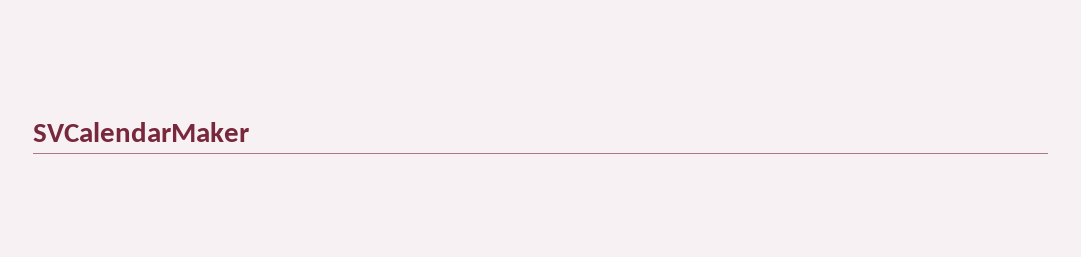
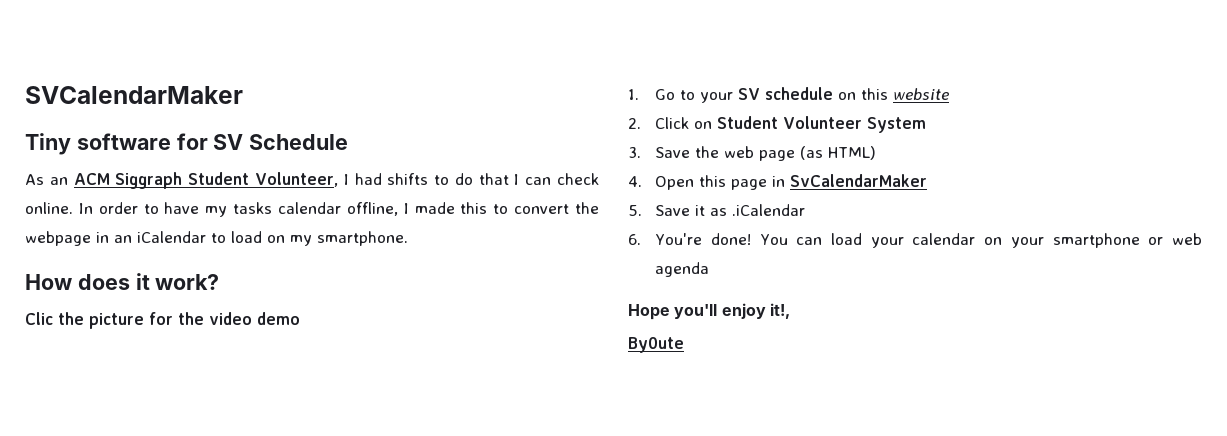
+ Tiny software for SV Schedule
+ As an ACM Siggraph Student Volunteer, I had shifts to do that I can check online. In order to have my tasks calendar offline, I made this to convert the webpage in an iCalendar to load on my smartphone.
+ How does it work?
+ Clic the picture for the video demo
+ 1. Go to your SV schedule on this website
+ 2. Click on Student Volunteer System
+ 3. Save the web page (as HTML)
+ 4. Open this page in SvCalendarMaker
+ 5. Save it as .iCalendar
+ 6. You're done! You can load your calendar on your smartphone or web agenda
+ Hope you'll enjoy it!,
+ By0ute

